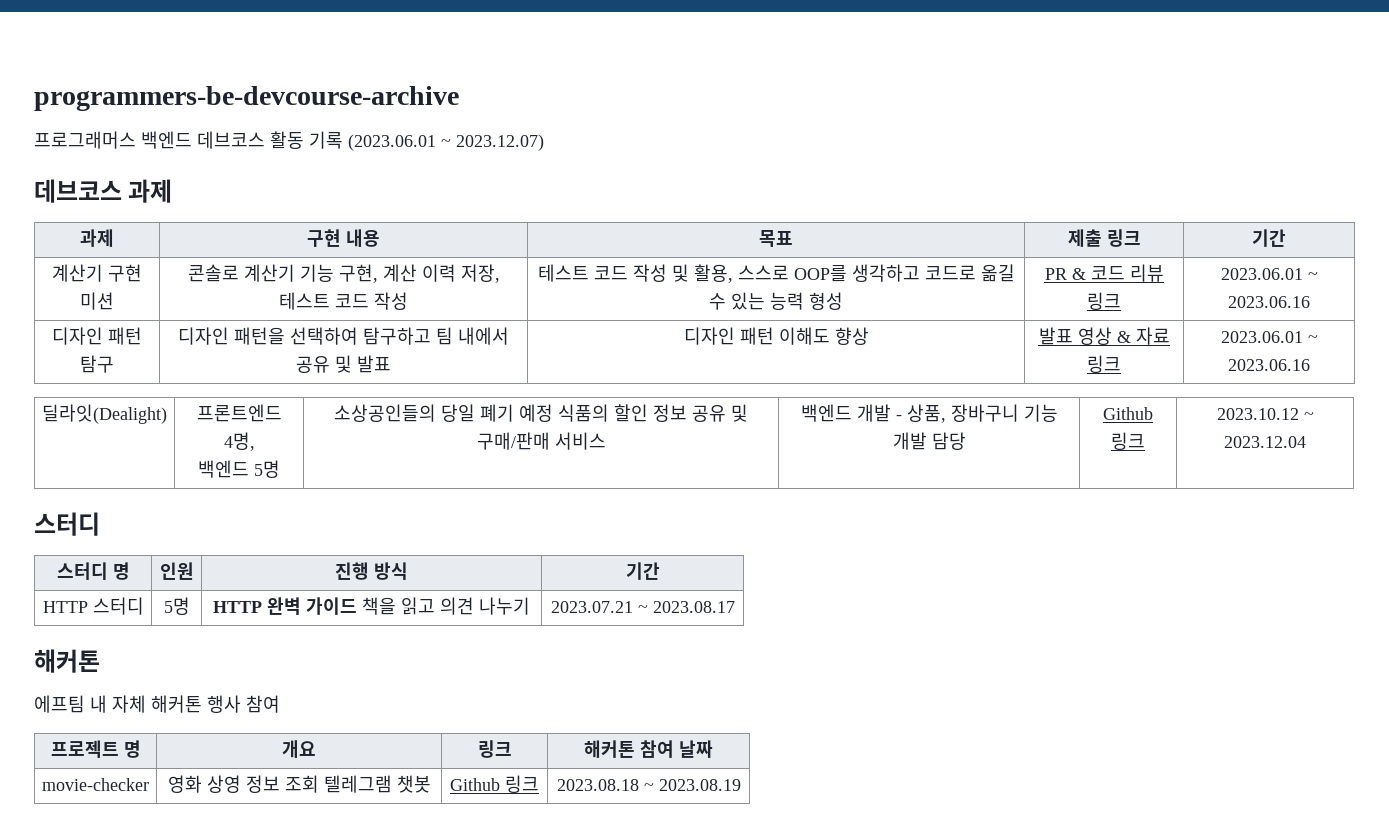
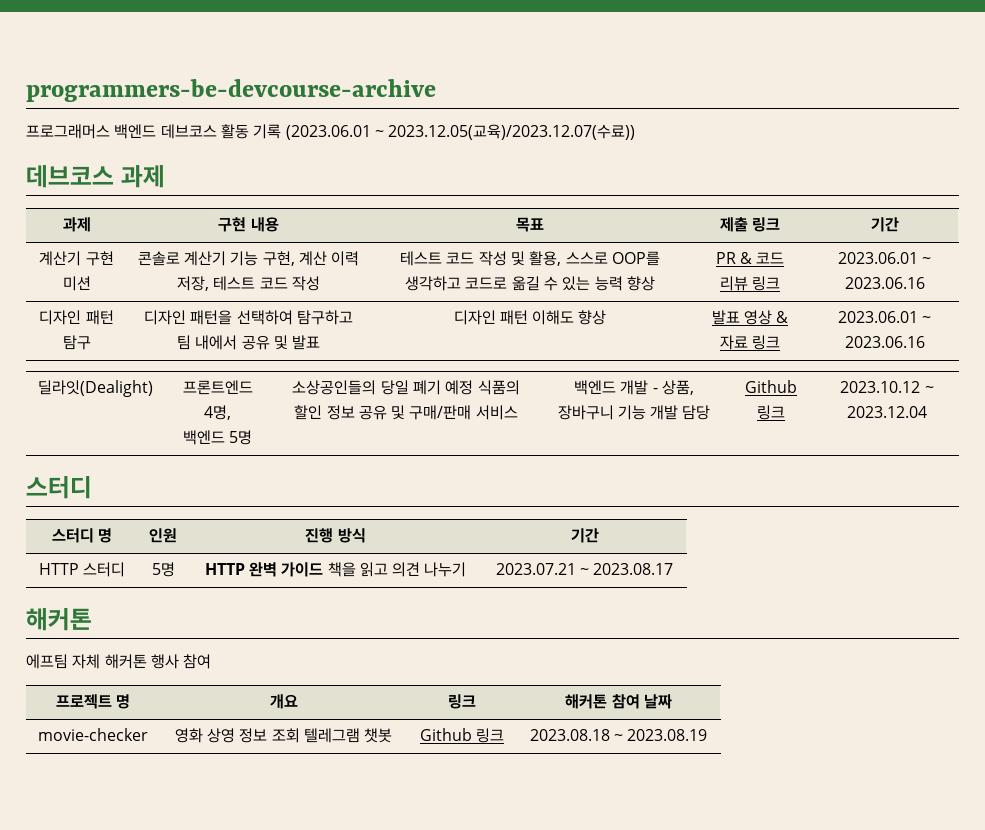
- 프로그래머스 백엔드 데브코스 활동 기록 (2023.06.01 ~ 2023.12.07)
+ 프로그래머스 백엔드 데브코스 활동 기록 (2023.06.01 ~ 2023.12.05(교육)/2023.12.07(수료))
- 계산기 구현 미션 | 콘솔로 계산기 기능 구현, 계산 이력 저장, 테스트 코드 작성 | 테스트 코드 작성 및 활용, 스스로 OOP를 생각하고 코드로 옮길 수 있는 능력 형성 | PR & 코드 리뷰 링크 | 2023.06.01 ~ 2023.06.16
+ 계산기 구현 미션 | 콘솔로 계산기 기능 구현, 계산 이력 저장, 테스트 코드 작성 | 테스트 코드 작성 및 활용, 스스로 OOP를 생각하고 코드로 옮길 수 있는 능력 향상 | PR & 코드 리뷰 링크 | 2023.06.01 ~ 2023.06.16
- 에프팀 내 자체 해커톤 행사 참여
+ 에프팀 자체 해커톤 행사 참여

